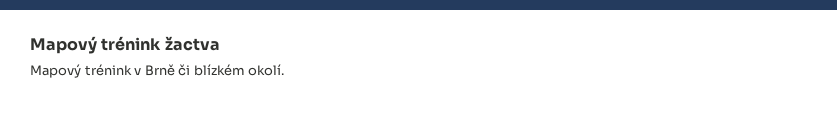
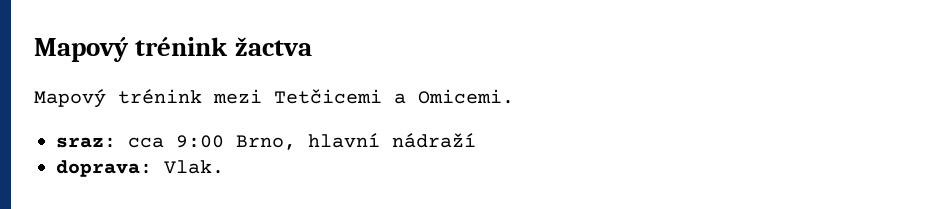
- Mapový trénink v Brně či blízkém okolí.
+ Mapový trénink mezi Tetčicemi a Omicemi.
+ sraz: cca 9:00 Brno, hlavní nádraží
+ doprava: Vlak.

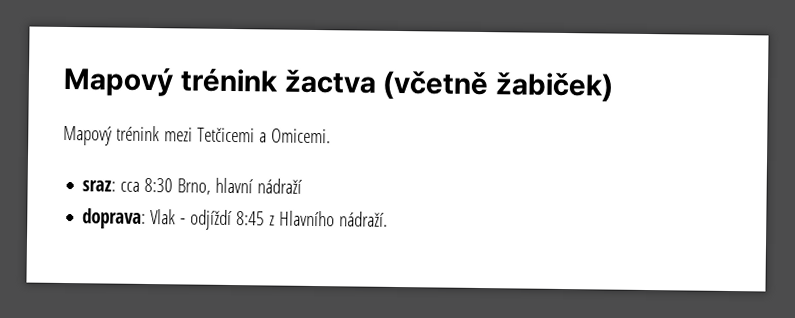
- Mapový trénink žactva
+ Mapový trénink žactva (včetně žabiček)
- sraz: cca 9:00 Brno, hlavní nádraží
+ sraz: cca 8:30 Brno, hlavní nádraží
- doprava: Vlak.
+ doprava: Vlak - odjíždí 8:45 z Hlavního nádraží.

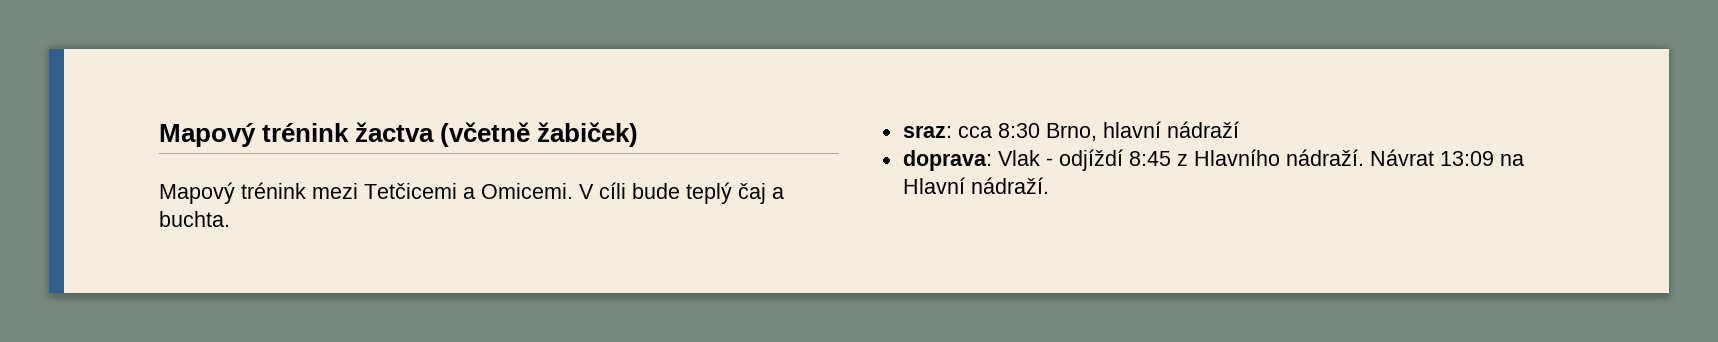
+ V cíli bude teplý čaj a buchta.
+ Návrat 13:09 na Hlavní nádraží.

